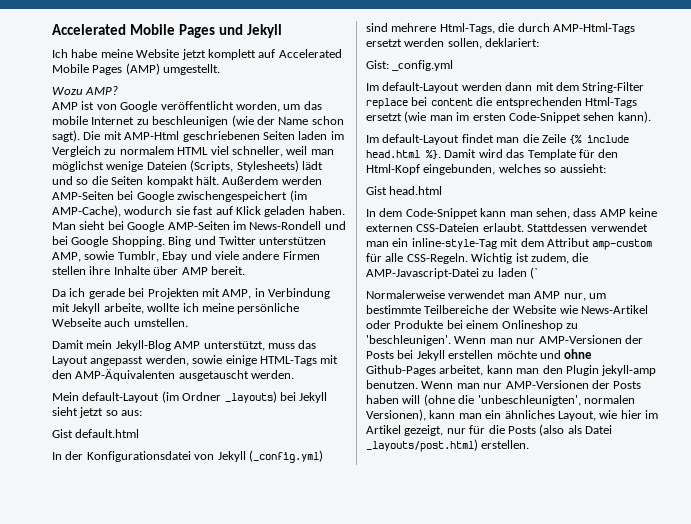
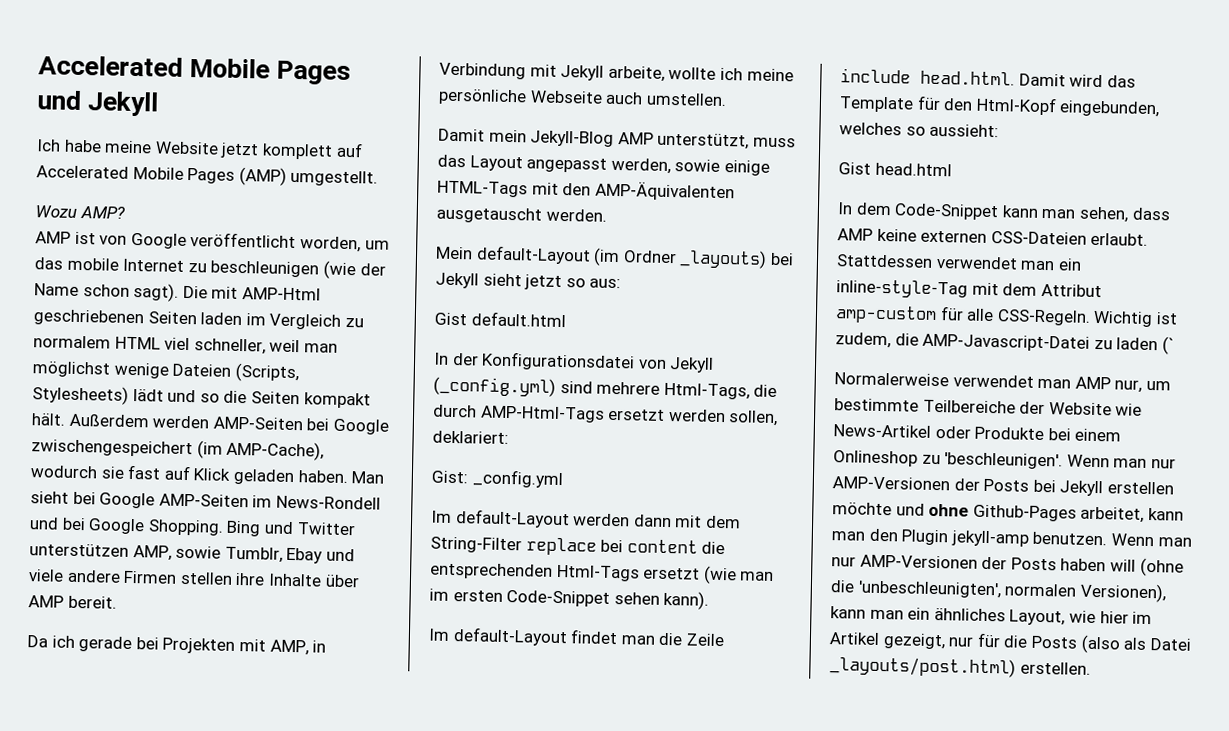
- Im default-Layout findet man die Zeile {% include head.html %}. Damit wird das Template für den Html-Kopf eingebunden, welches so aussieht:
+ Im default-Layout findet man die Zeile include head.html. Damit wird das Template für den Html-Kopf eingebunden, welches so aussieht:

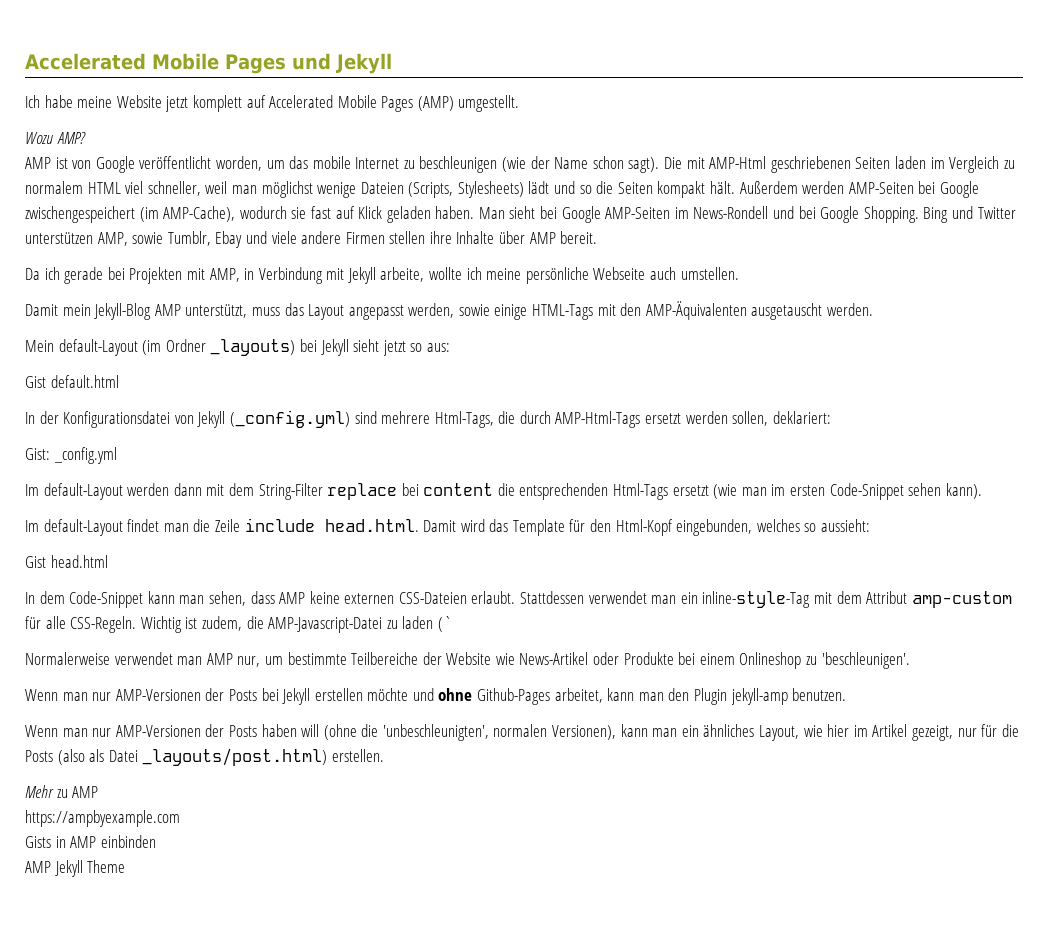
- Normalerweise verwendet man AMP nur, um bestimmte Teilbereiche der Website wie News-Artikel oder Produkte bei einem Onlineshop zu 'beschleunigen'. Wenn man nur AMP-Versionen der Posts bei Jekyll erstellen möchte und ohne Github-Pages arbeitet, kann man den Plugin jekyll-amp benutzen. Wenn man nur AMP-Versionen der Posts haben will (ohne die 'unbeschleunigten', normalen Versionen), kann man ein ähnliches Layout, wie hier im Artikel gezeigt, nur für die Posts (also als Datei _layouts/post.html) erstellen.
+ Normalerweise verwendet man AMP nur, um bestimmte Teilbereiche der Website wie News-Artikel oder Produkte bei einem Onlineshop zu 'beschleunigen'.
+ Wenn man nur AMP-Versionen der Posts bei Jekyll erstellen möchte und ohne Github-Pages arbeitet, kann man den Plugin jekyll-amp benutzen.
+ Wenn man nur AMP-Versionen der Posts haben will (ohne die 'unbeschleunigten', normalen Versionen), kann man ein ähnliches Layout, wie hier im Artikel gezeigt, nur für die Posts (also als Datei _layouts/post.html) erstellen.
+ Mehr zu AMP
+ https://ampbyexample.com
+ Gists in AMP einbinden
+ AMP Jekyll Theme

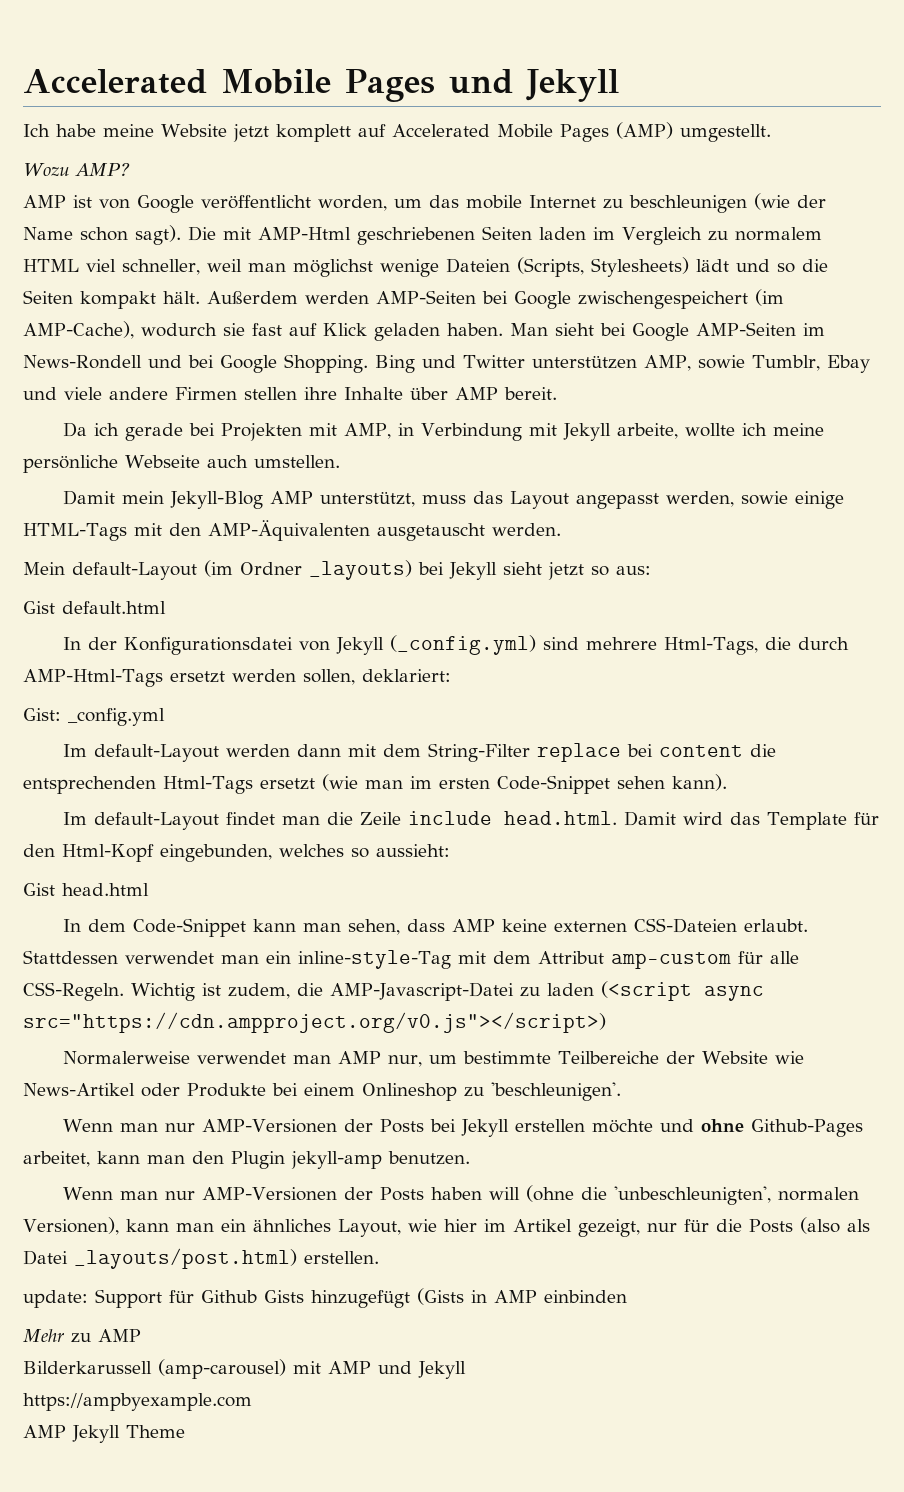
- Wichtig ist zudem, die AMP-Javascript-Datei zu laden (`
+ Wichtig ist zudem, die AMP-Javascript-Datei zu laden (<script async src="https://cdn.ampproject.org/v0.js"></script>)
+ update: Support für Github Gists hinzugefügt (Gists in AMP einbinden
  Mehr zu AMP
+ Bilderkarussell (amp-carousel) mit AMP und Jekyll
  https://ampbyexample.com
- Gists in AMP einbinden

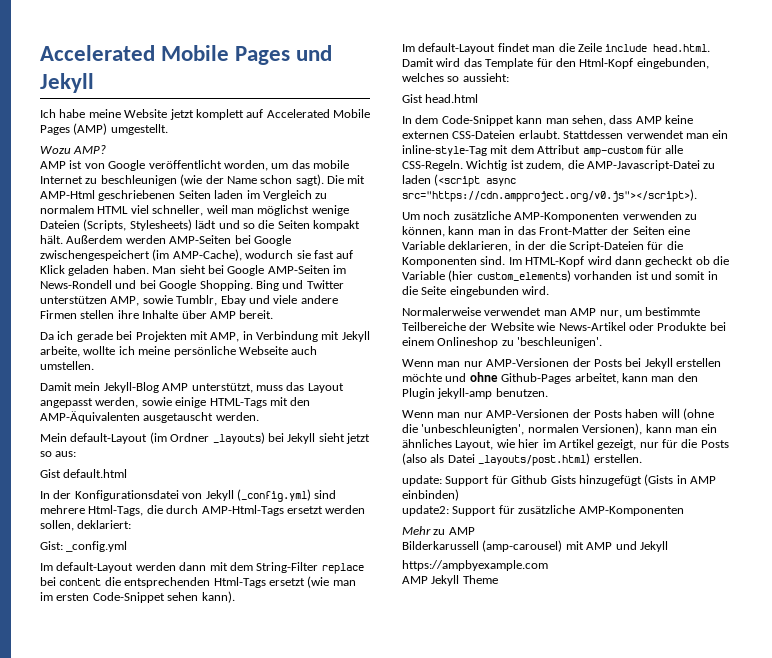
- Wichtig ist zudem, die AMP-Javascript-Datei zu laden (<script async src="https://cdn.ampproject.org/v0.js"></script>)
+ Wichtig ist zudem, die AMP-Javascript-Datei zu laden (<script async src="https://cdn.ampproject.org/v0.js"></script>).
+ Um noch zusätzliche AMP-Komponenten verwenden zu können, kann man in das Front-Matter der Seiten eine Variable deklarieren, in der die Script-Dateien für die Komponenten sind. Im HTML-Kopf wird dann gecheckt ob die Variable (hier custom_elements) vorhanden ist und somit in die Seite eingebunden wird.
- update: Support für Github Gists hinzugefügt (Gists in AMP einbinden
+ update: Support für Github Gists hinzugefügt (Gists in AMP einbinden)
+ update2: Support für zusätzliche AMP-Komponenten

